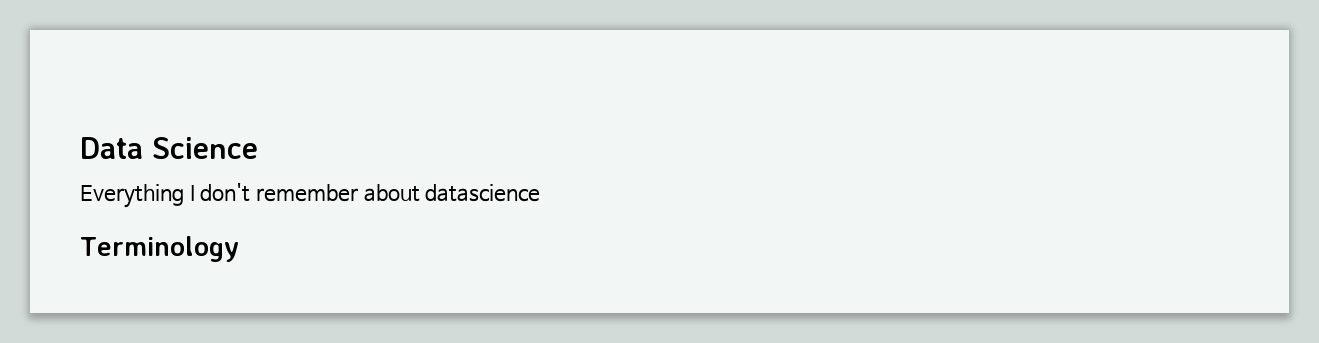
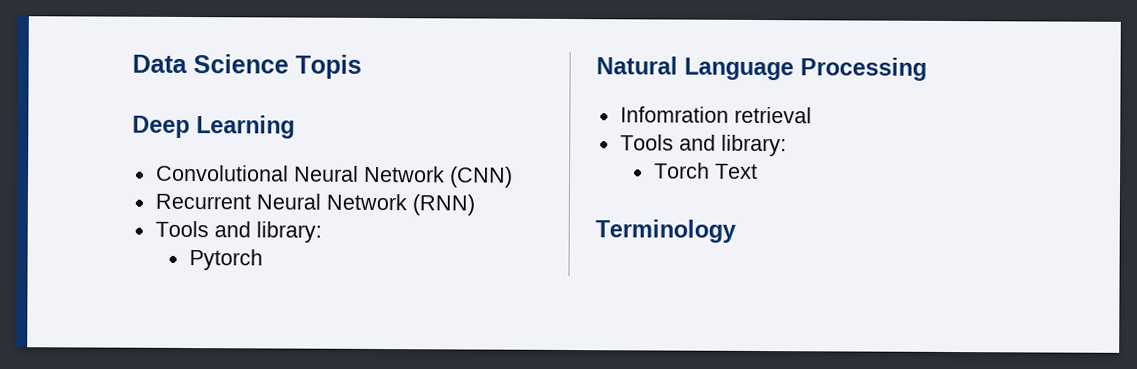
- Data Science
- Everything I don't remember about datascience
+ Data Science Topis
+ Deep Learning
+ Convolutional Neural Network (CNN)
+ Recurrent Neural Network (RNN)
+ Tools and library:
+ Pytorch
+ Natural Language Processing
+ Infomration retrieval
+ Tools and library:
+ Torch Text

